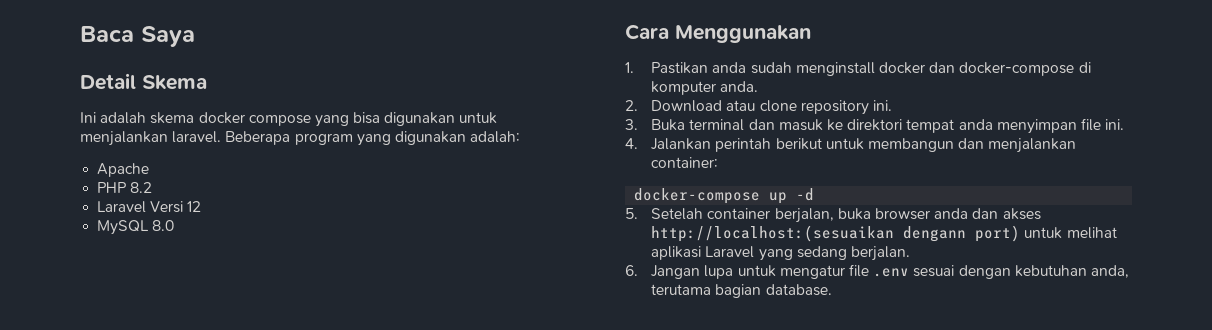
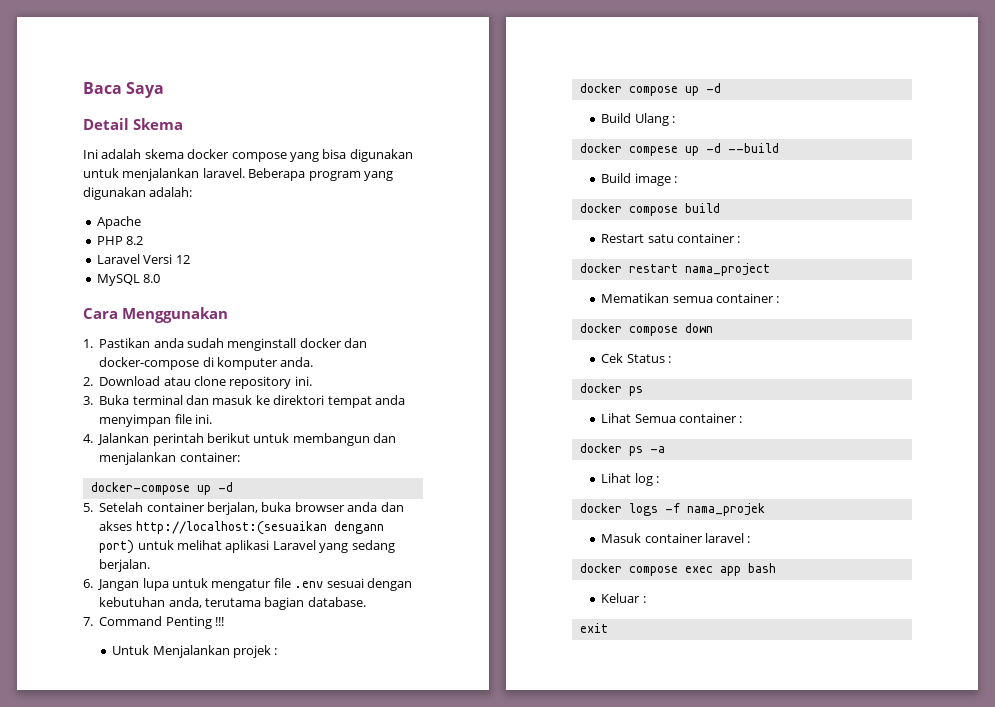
+ 7. Command Penting !!!
+ Untuk Menjalankan projek :
+ docker compose up -d
+ Build Ulang :
+ docker compese up -d --build
+ Build image :
+ docker compose build
+ Restart satu container :
+ docker restart nama_project
+ Mematikan semua container :
+ docker compose down
+ Cek Status :
+ docker ps
+ Lihat Semua container :
+ docker ps -a
+ Lihat log :
+ docker logs -f nama_projek
+ Masuk container laravel :
+ docker compose exec app bash
+ Keluar :
+ exit

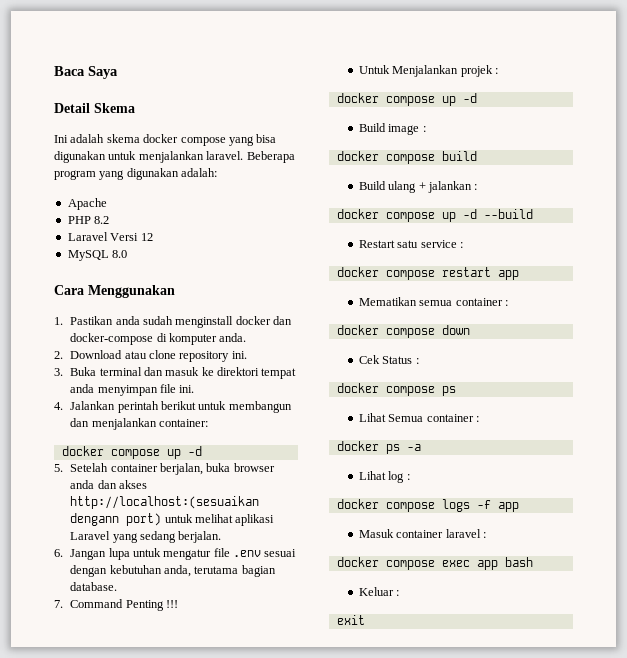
  4. Jalankan perintah berikut untuk membangun dan menjalankan container:
- docker-compose up -d
+ docker compose up -d
- Build Ulang :
- docker compese up -d --build
- Restart satu container :
- docker restart nama_project
+ Build ulang + jalankan :
+ docker compose up -d --build
+ Restart satu service :
+ docker compose restart app
  Cek Status :
- docker ps
+ docker compose ps
- docker logs -f nama_projek
+ docker compose logs -f app

